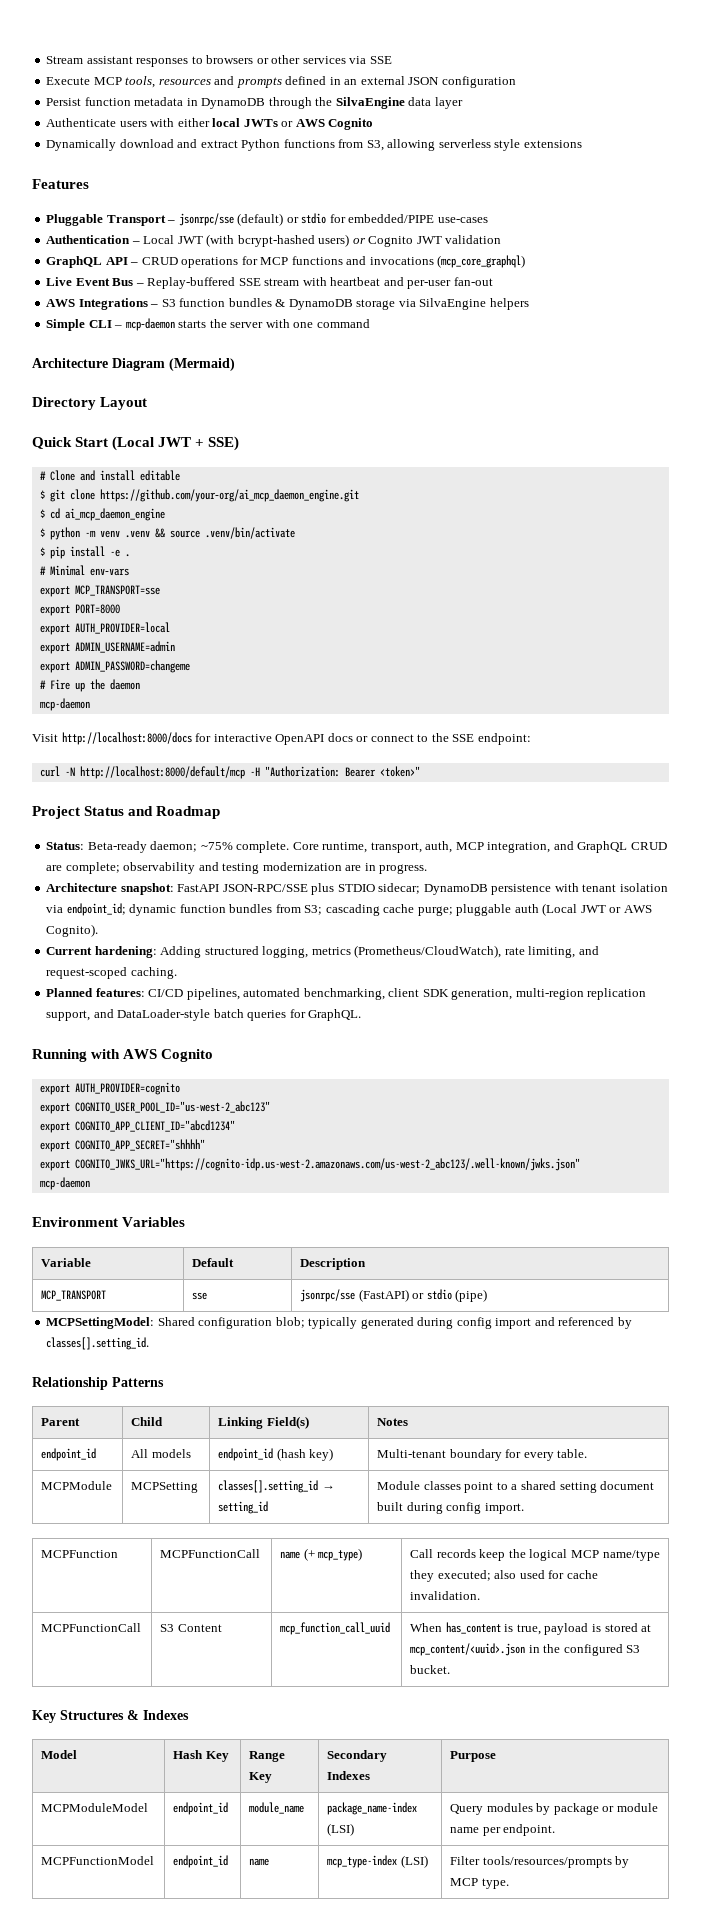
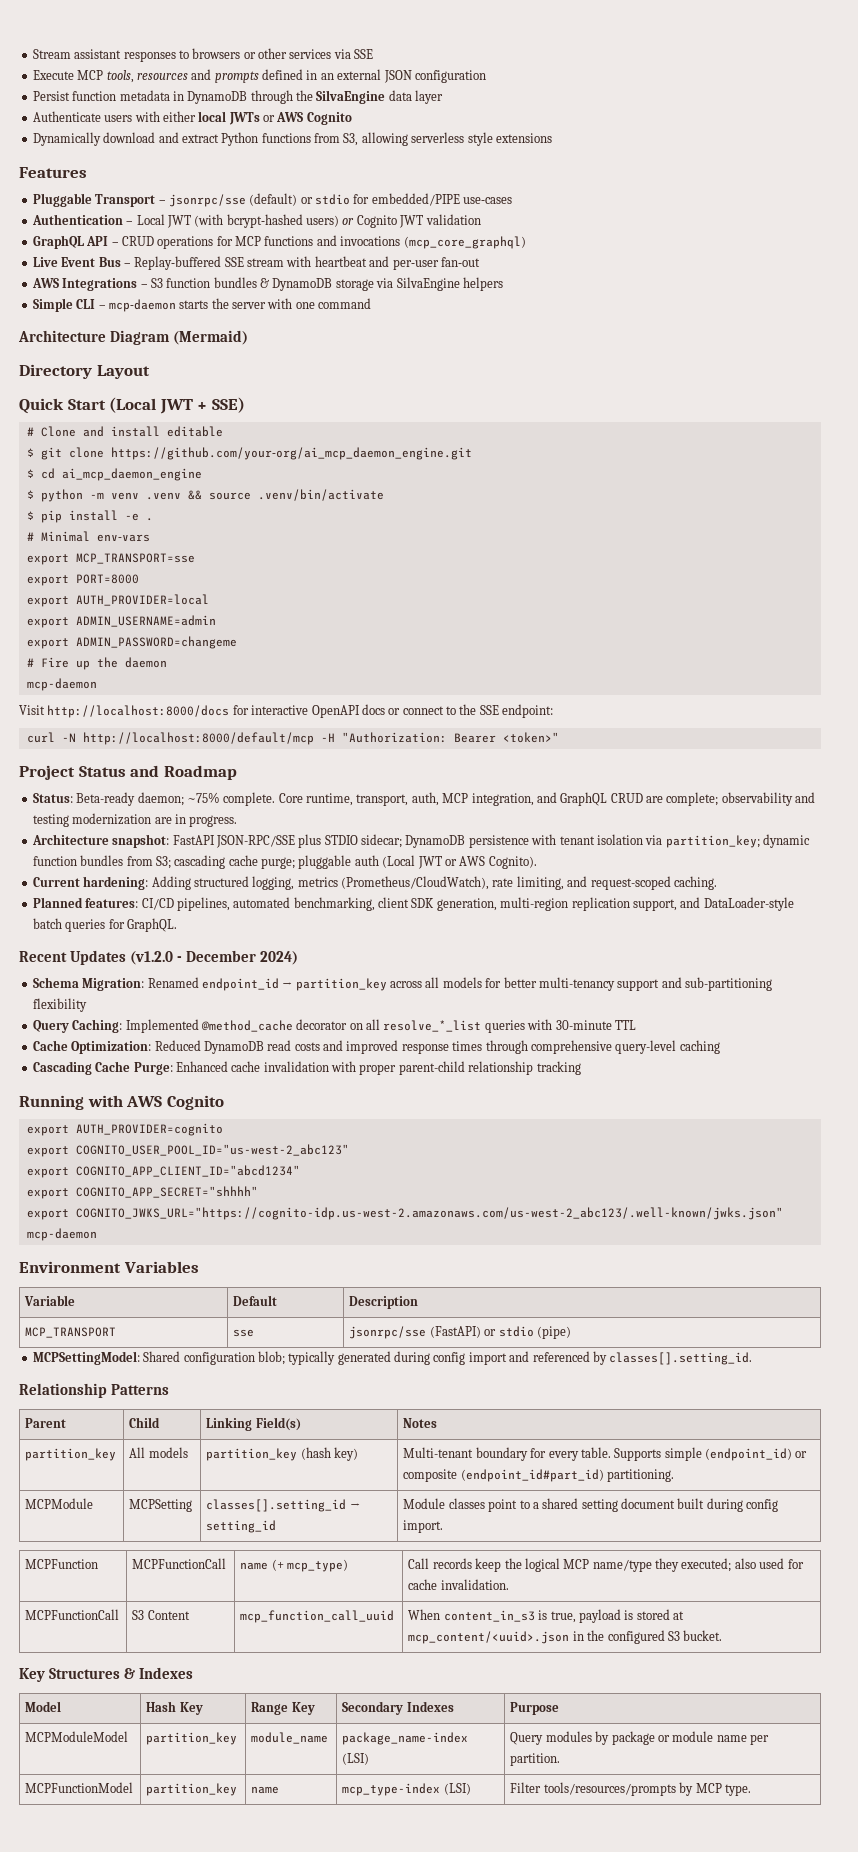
- Architecture snapshot: FastAPI JSON-RPC/SSE plus STDIO sidecar; DynamoDB persistence with tenant isolation via endpoint_id; dynamic function bundles from S3; cascading cache purge; pluggable auth (Local JWT or AWS Cognito).
+ Architecture snapshot: FastAPI JSON-RPC/SSE plus STDIO sidecar; DynamoDB persistence with tenant isolation via partition_key; dynamic function bundles from S3; cascading cache purge; pluggable auth (Local JWT or AWS Cognito).
+ Recent Updates (v1.2.0 - December 2024)
+ Schema Migration: Renamed endpoint_id → partition_key across all models for better multi-tenancy support and sub-partitioning flexibility
+ Query Caching: Implemented @method_cache decorator on all resolve_*_list queries with 30-minute TTL
+ Cache Optimization: Reduced DynamoDB read costs and improved response times through comprehensive query-level caching
+ Cascading Cache Purge: Enhanced cache invalidation with proper parent-child relationship tracking
- endpoint_id | All models | endpoint_id (hash key) | Multi-tenant boundary for every table.
+ partition_key | All models | partition_key (hash key) | Multi-tenant boundary for every table. Supports simple (endpoint_id) or composite (endpoint_id#part_id) partitioning.
- MCPFunctionCall | S3 Content | mcp_function_call_uuid | When has_content is true, payload is stored at mcp_content/<uuid>.json in the configured S3 bucket.
+ MCPFunctionCall | S3 Content | mcp_function_call_uuid | When content_in_s3 is true, payload is stored at mcp_content/<uuid>.json in the configured S3 bucket.
- MCPModuleModel | endpoint_id | module_name | package_name-index (LSI) | Query modules by package or module name per endpoint.
+ MCPModuleModel | partition_key | module_name | package_name-index (LSI) | Query modules by package or module name per partition.
- MCPFunctionModel | endpoint_id | name | mcp_type-index (LSI) | Filter tools/resources/prompts by MCP type.
+ MCPFunctionModel | partition_key | name | mcp_type-index (LSI) | Filter tools/resources/prompts by MCP type.

